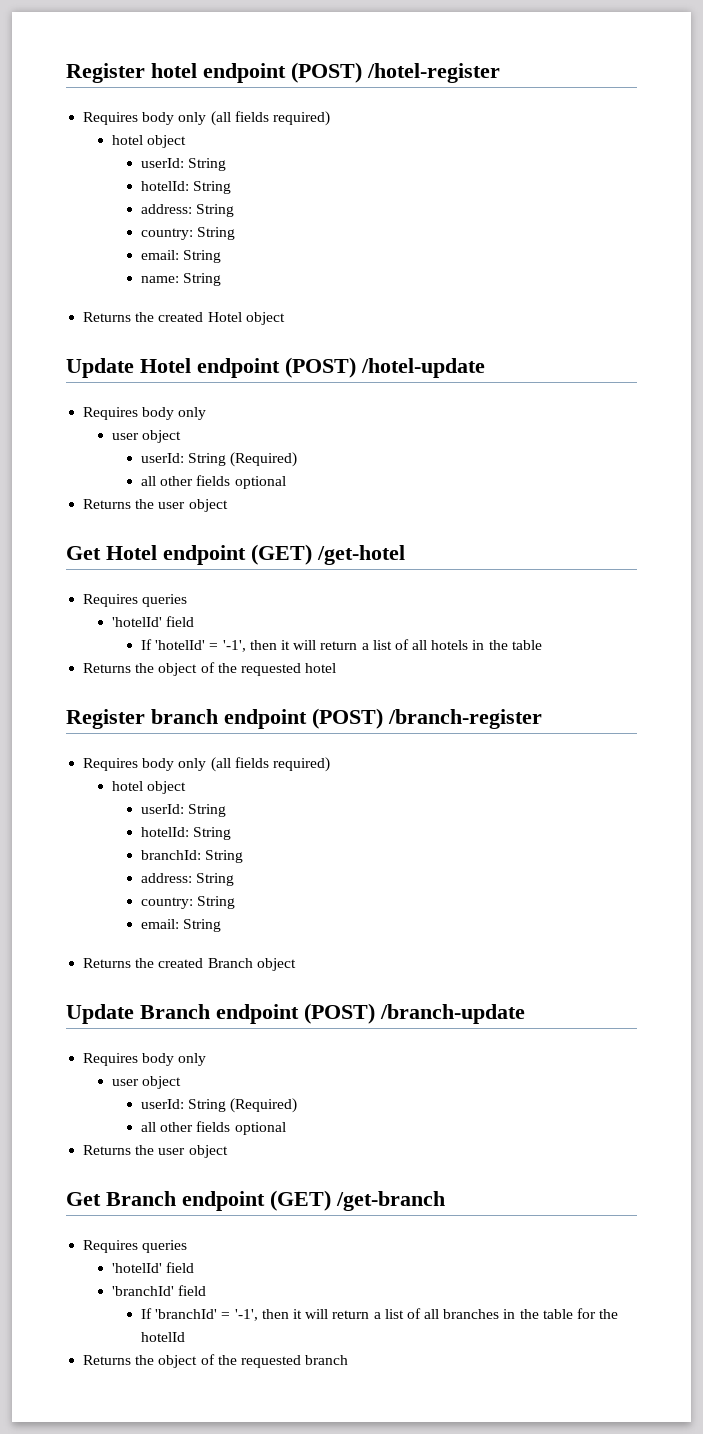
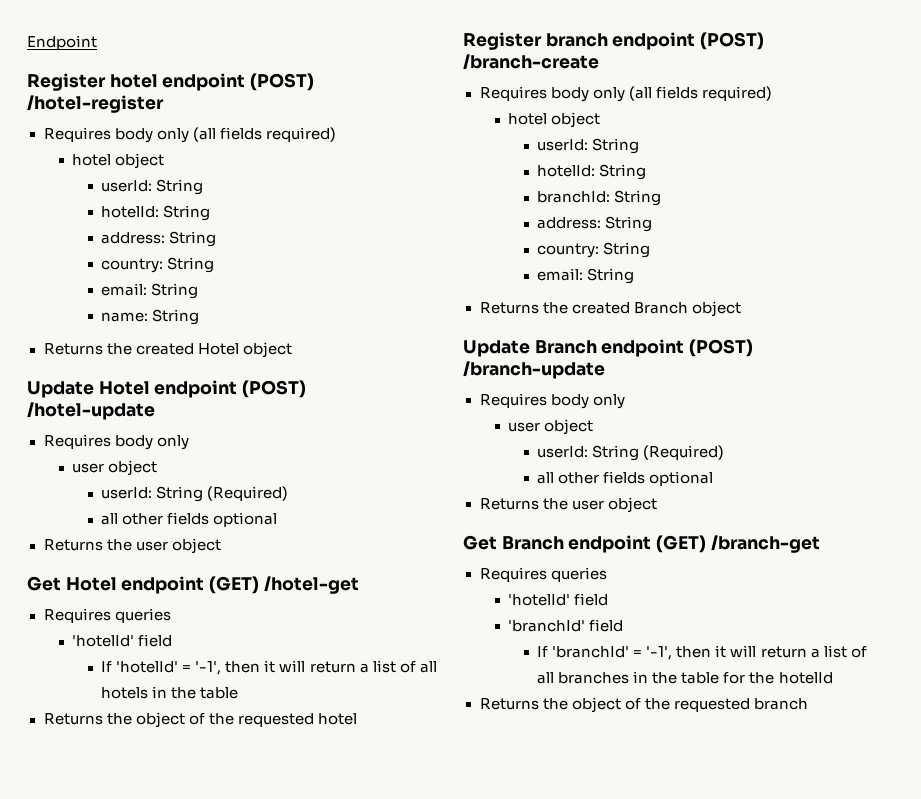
+ Endpoint
- Get Hotel endpoint (GET) /get-hotel
+ Get Hotel endpoint (GET) /hotel-get
- Register branch endpoint (POST) /branch-register
+ Register branch endpoint (POST) /branch-create
- Get Branch endpoint (GET) /get-branch
+ Get Branch endpoint (GET) /branch-get

